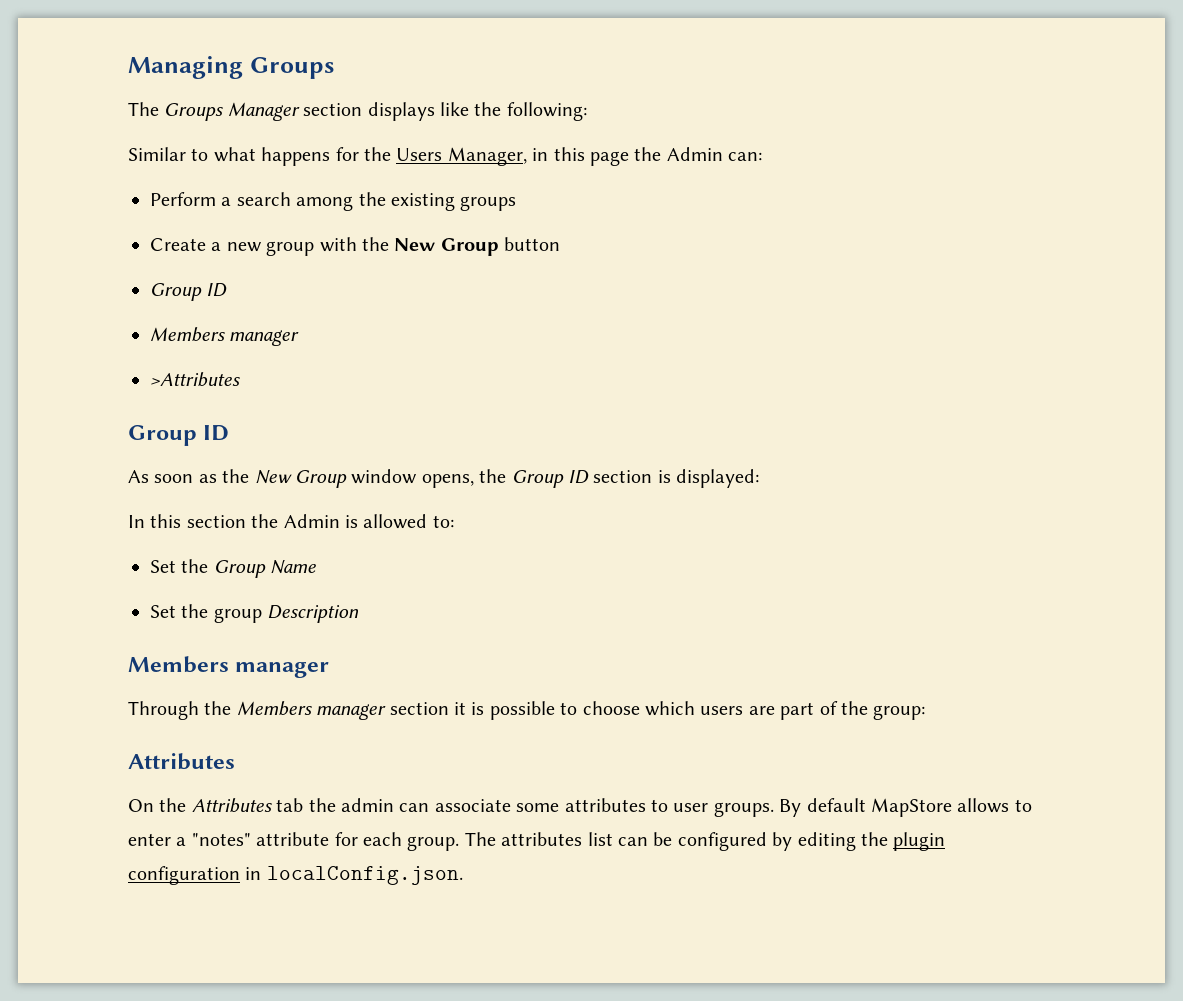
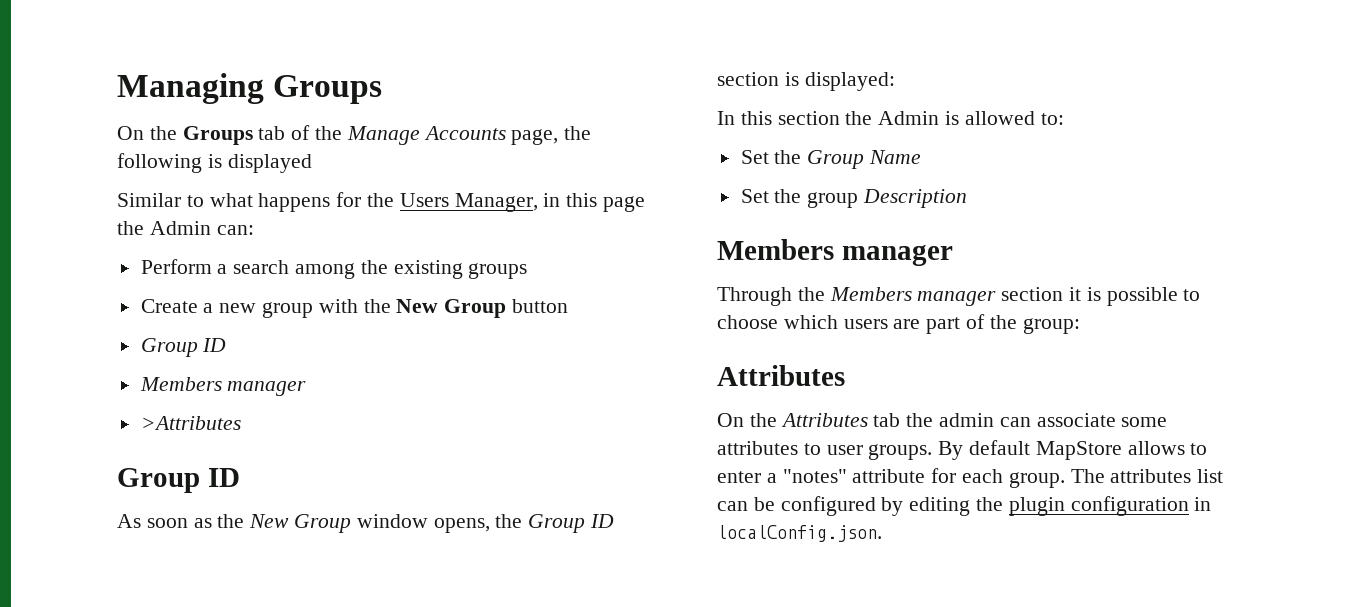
- The Groups Manager section displays like the following:
+ On the Groups tab of the Manage Accounts page, the following is displayed

